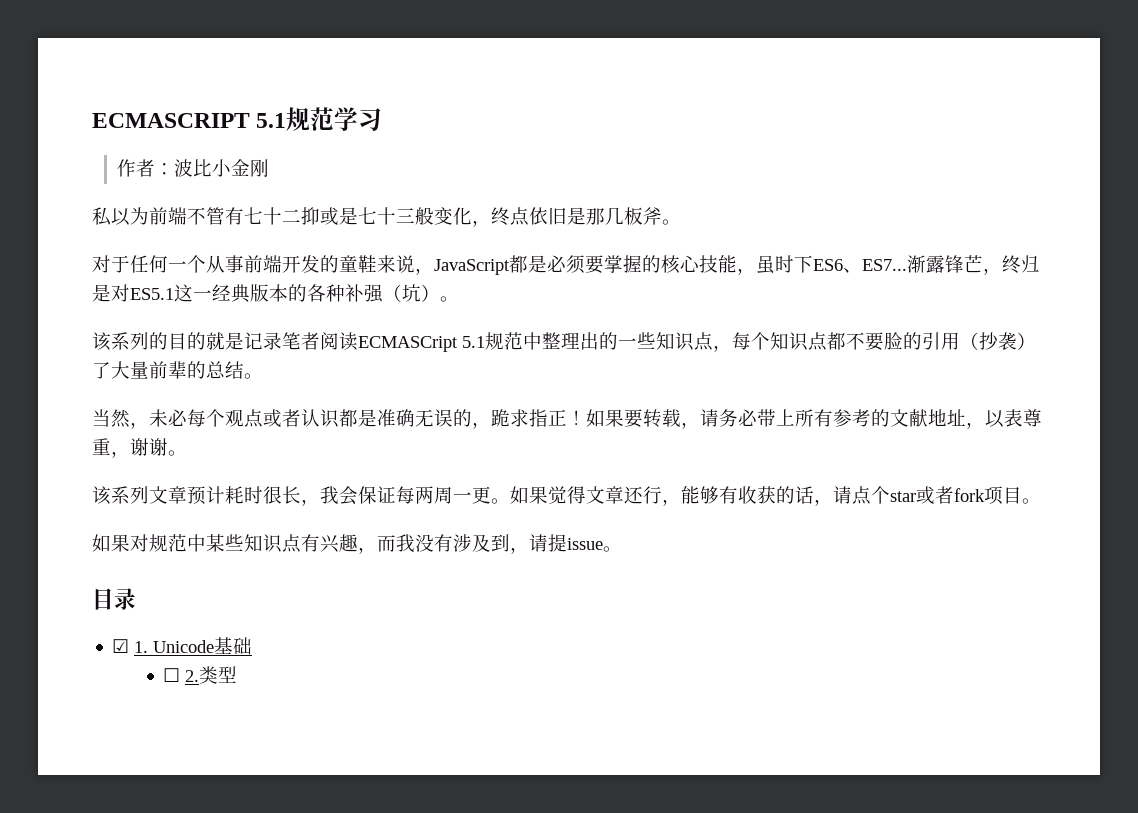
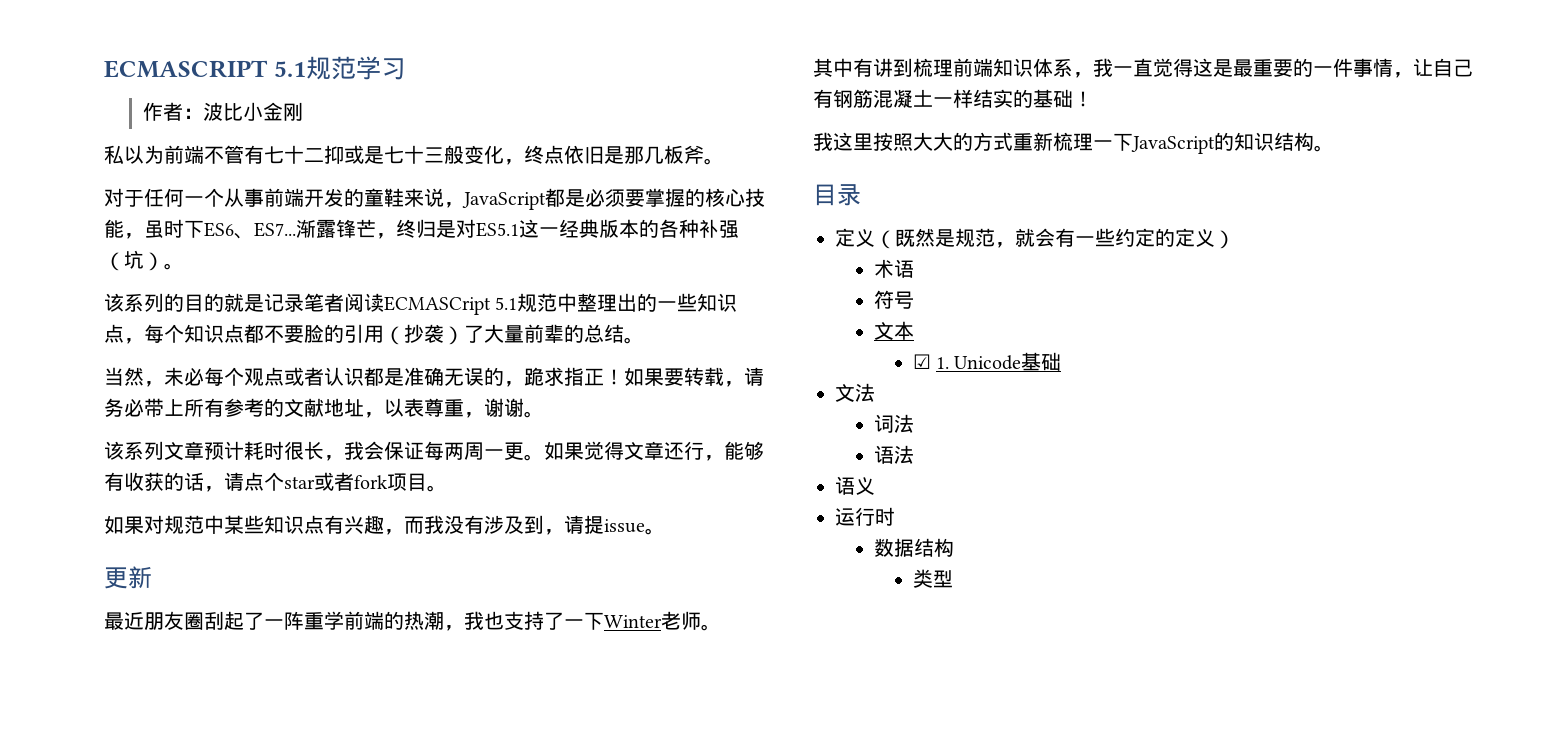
+ 更新
+ 最近朋友圈刮起了一阵重学前端的热潮，我也支持了一下Winter老师。
+ 其中有讲到梳理前端知识体系，我一直觉得这是最重要的一件事情，让自己有钢筋混凝土一样结实的基础！
+ 我这里按照大大的方式重新梳理一下JavaScript的知识结构。
  目录
+ 定义（既然是规范，就会有一些约定的定义）
+ 术语
+ 符号
+ 文本
  ☑ 1. Unicode基础
- ☐ 2.类型
+ 文法
+ 词法
+ 语法
+ 语义
+ 运行时
+ 数据结构
+ 类型

